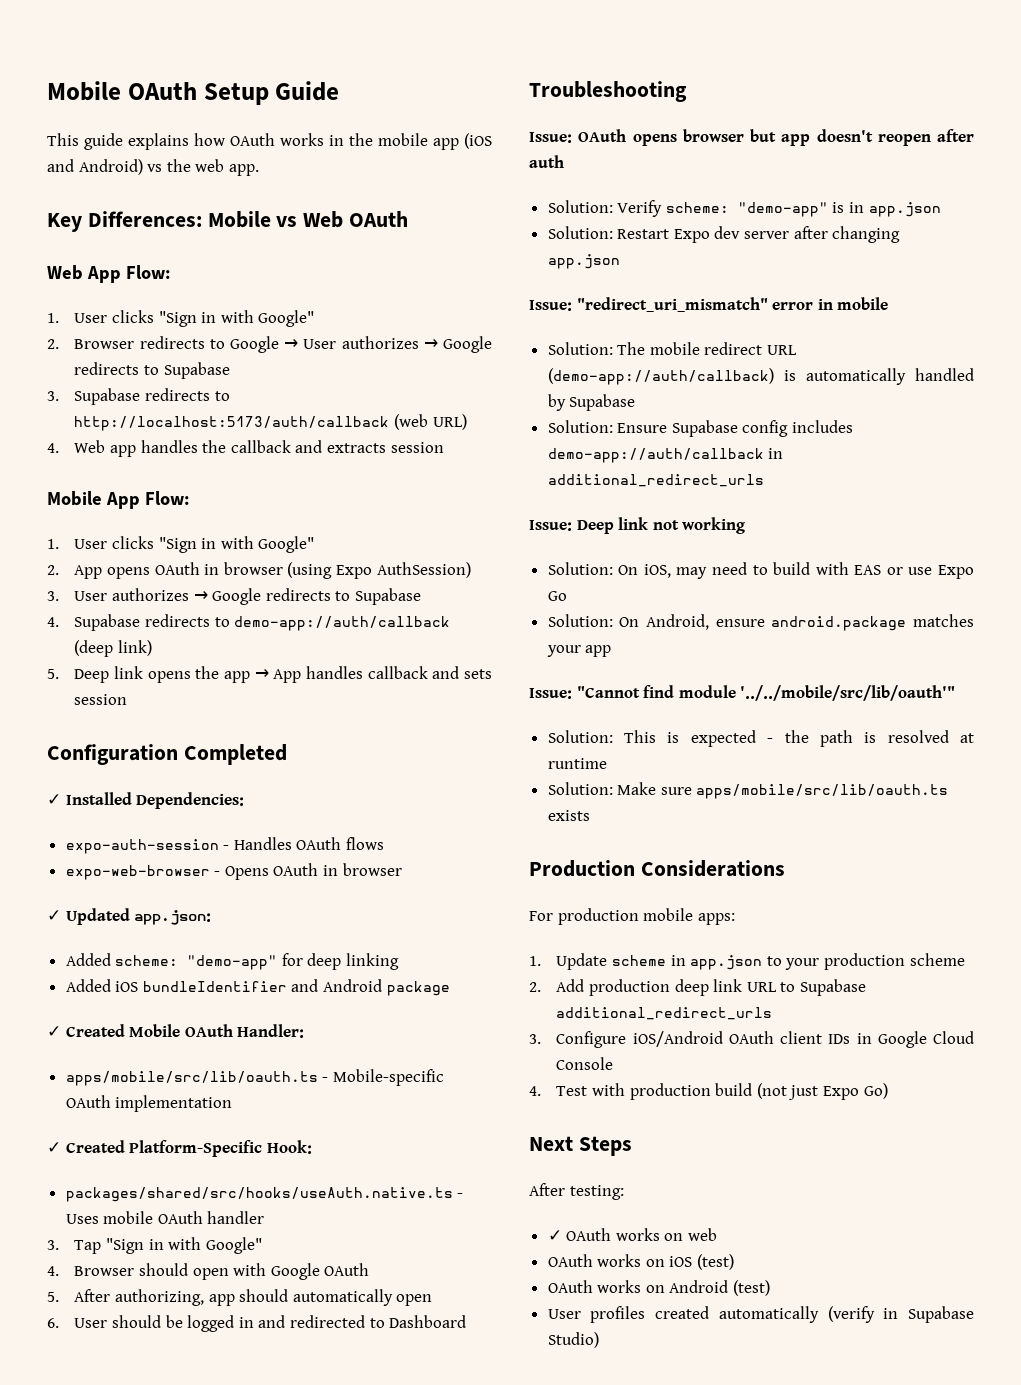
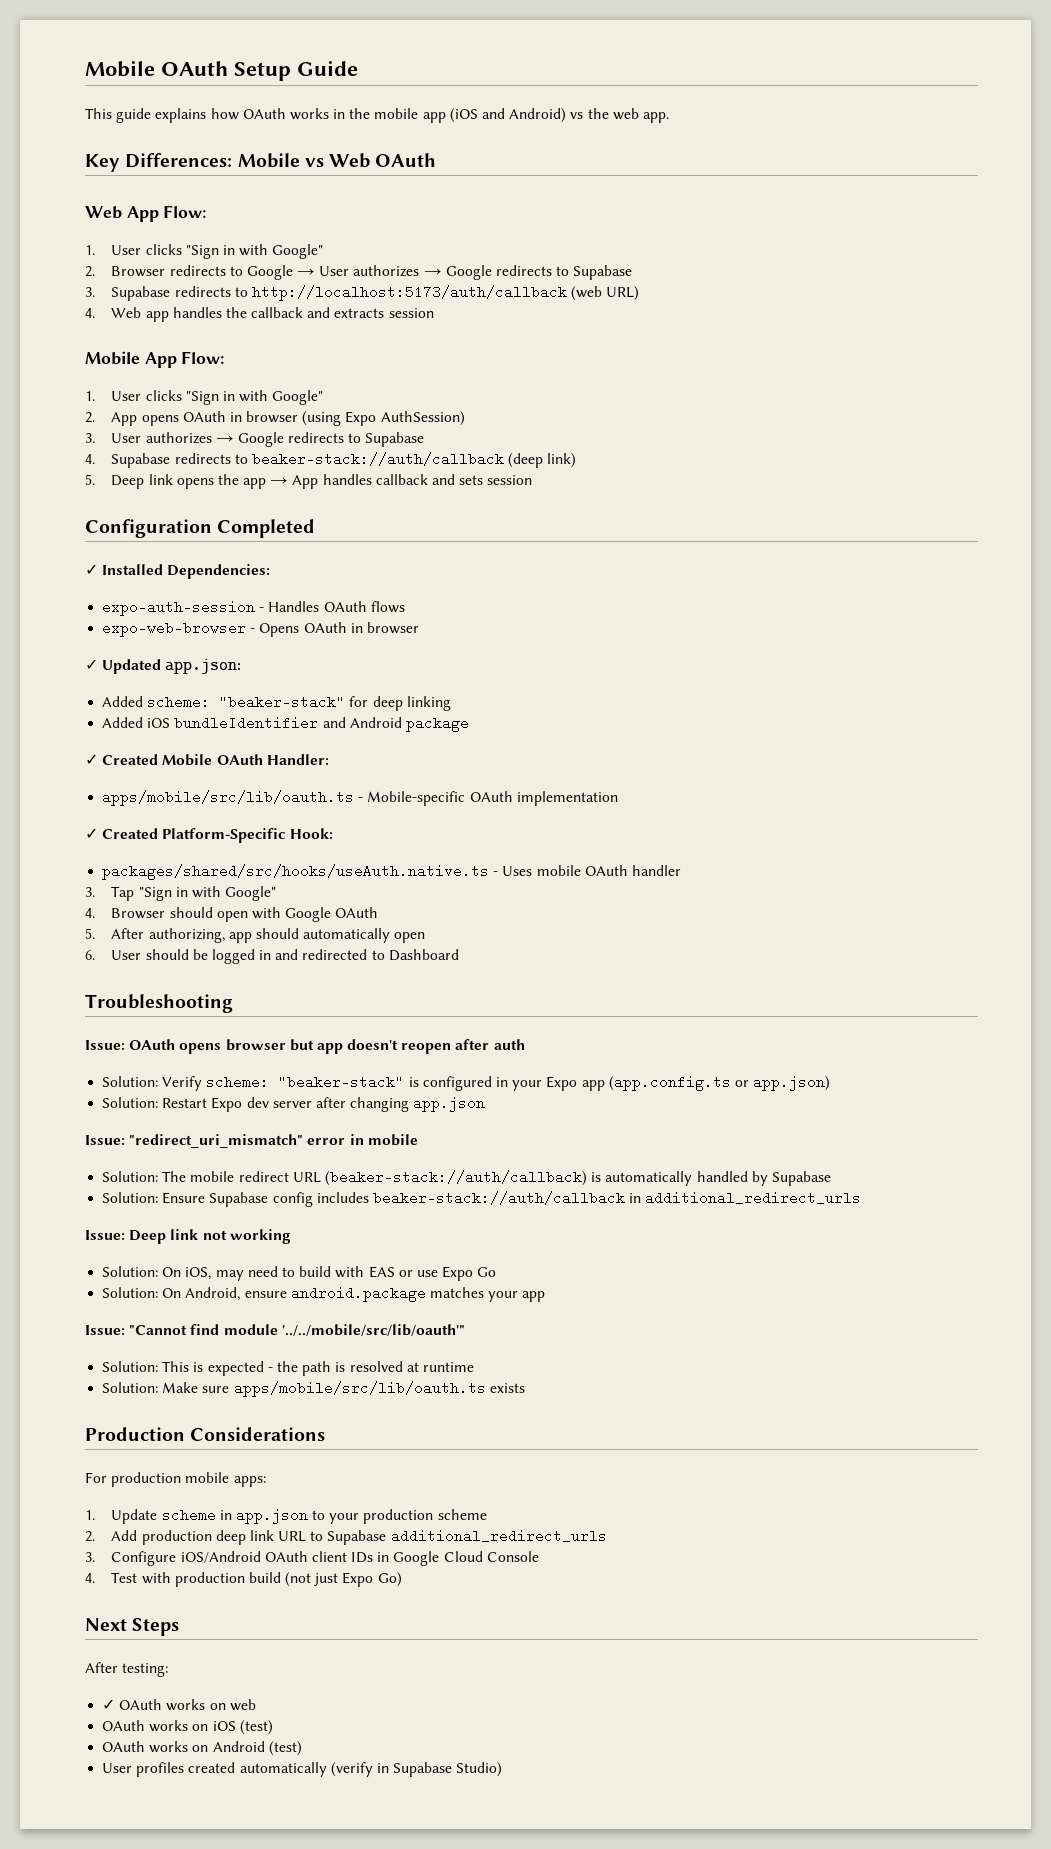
- 4. Supabase redirects to demo-app://auth/callback (deep link)
+ 4. Supabase redirects to beaker-stack://auth/callback (deep link)
- Added scheme: "demo-app" for deep linking
+ Added scheme: "beaker-stack" for deep linking
- Solution: Verify scheme: "demo-app" is in app.json
+ Solution: Verify scheme: "beaker-stack" is configured in your Expo app (app.config.ts or app.json)
- Solution: The mobile redirect URL (demo-app://auth/callback) is automatically handled by Supabase
+ Solution: The mobile redirect URL (beaker-stack://auth/callback) is automatically handled by Supabase
- Solution: Ensure Supabase config includes demo-app://auth/callback in additional_redirect_urls
+ Solution: Ensure Supabase config includes beaker-stack://auth/callback in additional_redirect_urls

